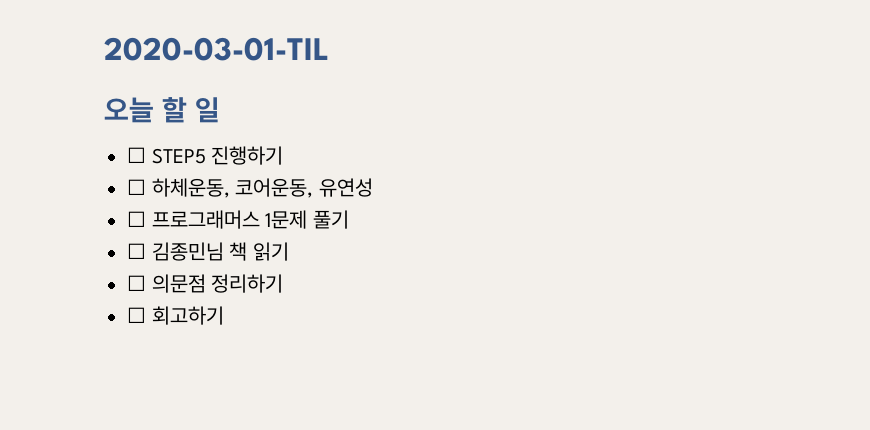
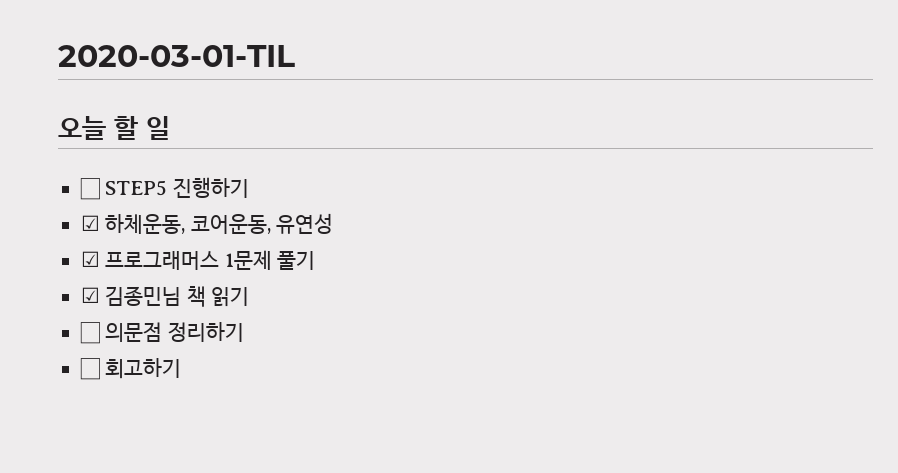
- ☐ 하체운동, 코어운동, 유연성
+ ☑ 하체운동, 코어운동, 유연성
- ☐ 프로그래머스 1문제 풀기
+ ☑ 프로그래머스 1문제 풀기
- ☐ 김종민님 책 읽기
+ ☑ 김종민님 책 읽기

